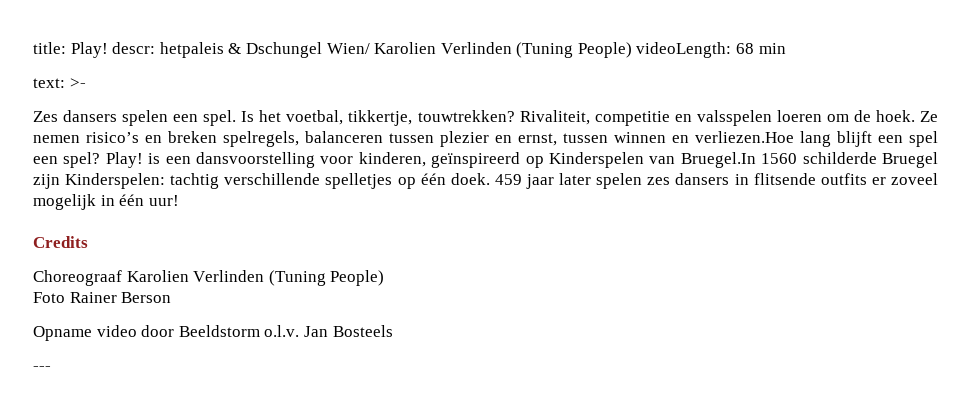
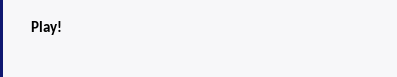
- title: Play! descr: hetpaleis & Dschungel Wien/ Karolien Verlinden (Tuning People) videoLength: 68 min
- text: >-
- Zes dansers spelen een spel. Is het voetbal, tikkertje, touwtrekken? Rivaliteit, competitie en valsspelen loeren om de hoek. Ze nemen risico’s en breken spelregels, balanceren tussen plezier en ernst, tussen winnen en verliezen.Hoe lang blijft een spel een spel? Play! is een dansvoorstelling voor kinderen, geïnspireerd op Kinderspelen van Bruegel.In 1560 schilderde Bruegel zijn Kinderspelen: tachtig verschillende spelletjes op één doek. 459 jaar later spelen zes dansers in flitsende outfits er zoveel mogelijk in één uur!
- Credits
- Choreograaf Karolien Verlinden (Tuning People)
- Foto Rainer Berson
- Opname video door Beeldstorm o.l.v. Jan Bosteels
- ---
+ Play!

